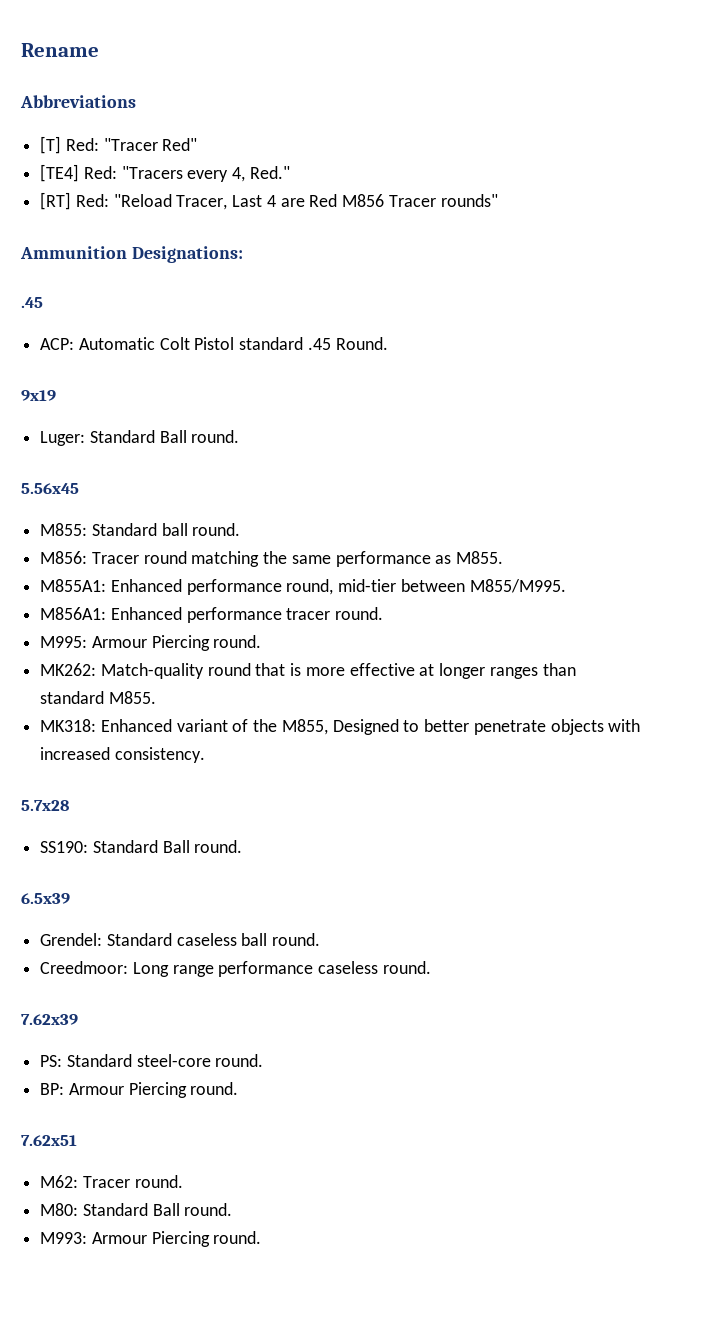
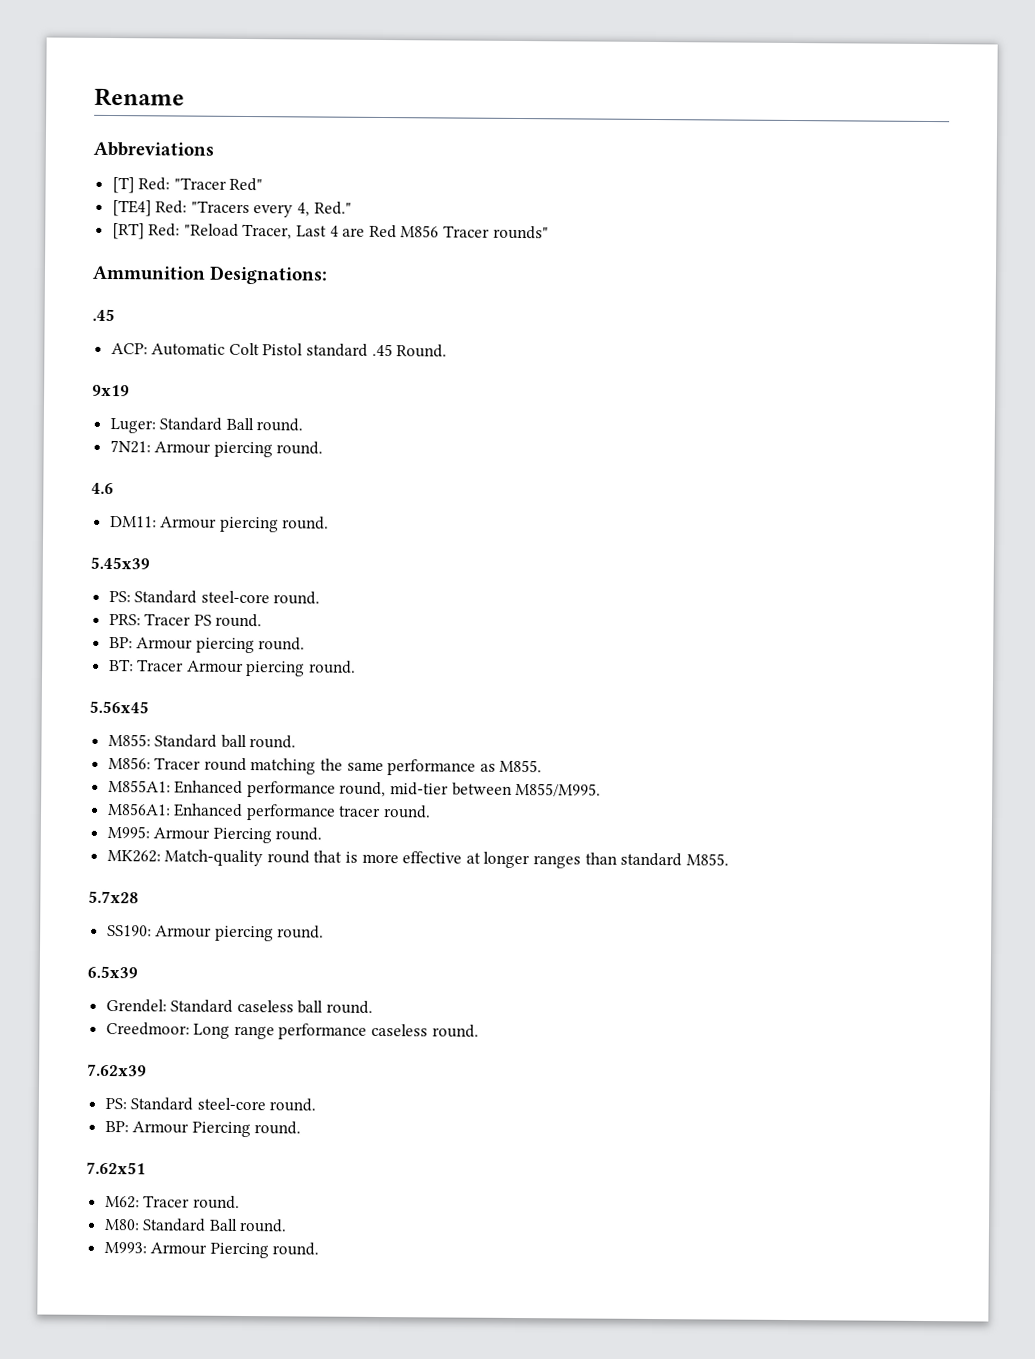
+ 7N21: Armour piercing round.
+ 4.6
+ DM11: Armour piercing round.
+ 5.45x39
+ PS: Standard steel-core round.
+ PRS: Tracer PS round.
+ BP: Armour piercing round.
+ BT: Tracer Armour piercing round.
- MK318: Enhanced variant of the M855, Designed to better penetrate objects with increased consistency.
- SS190: Standard Ball round.
+ SS190: Armour piercing round.

